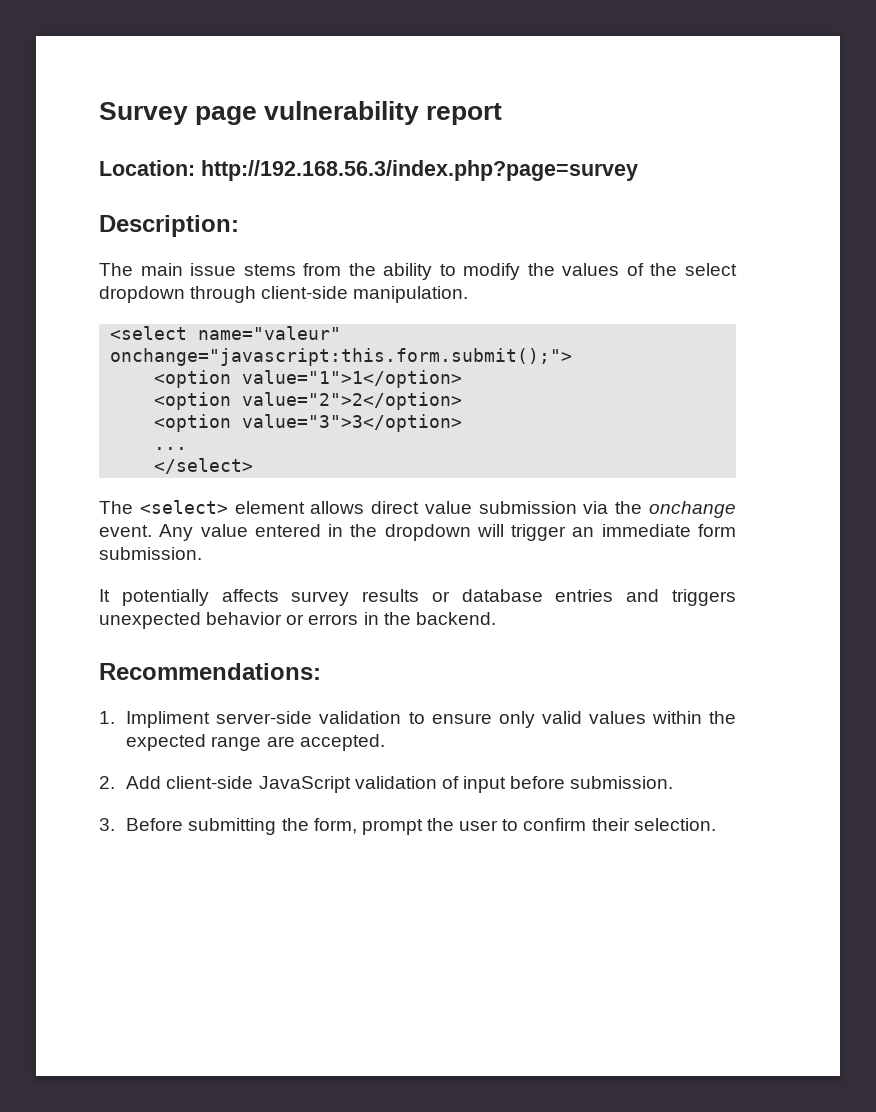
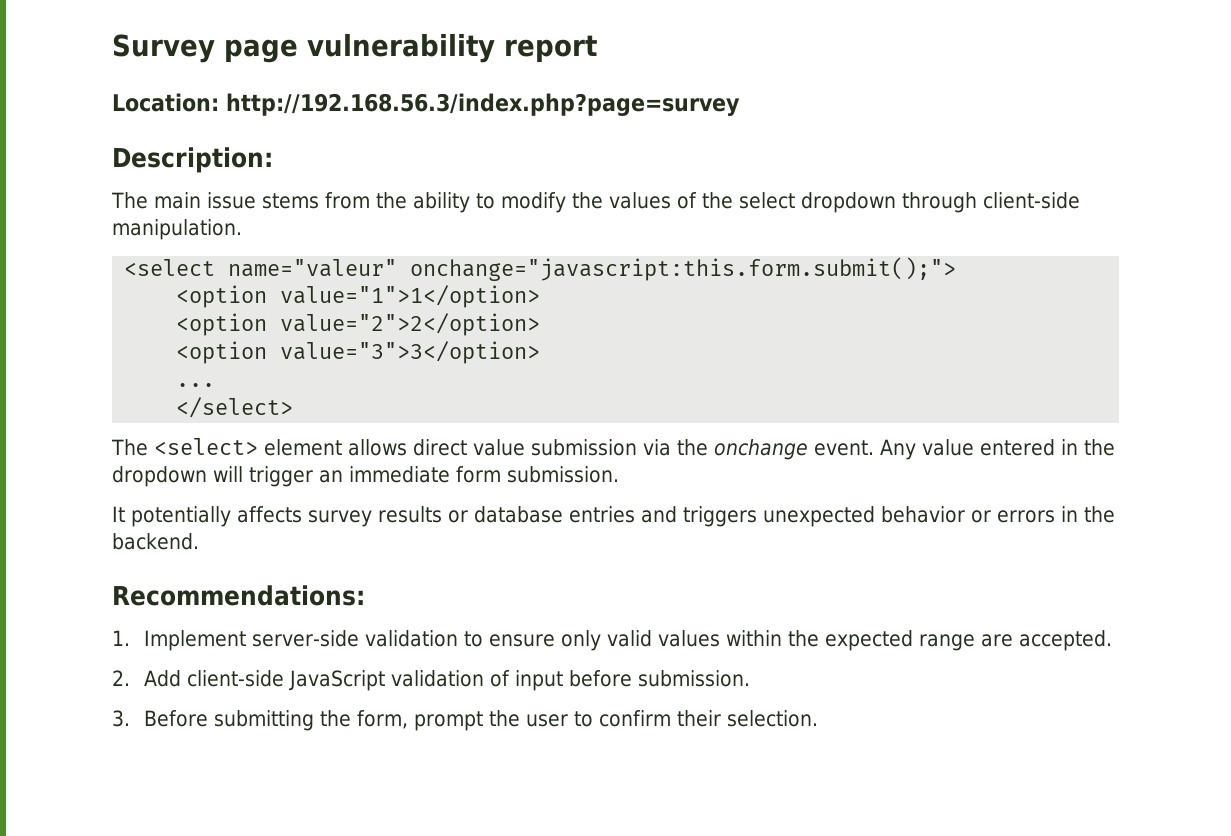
- 1. Impliment server-side validation to ensure only valid values within the expected range are accepted.
+ 1. Implement server-side validation to ensure only valid values within the expected range are accepted.

